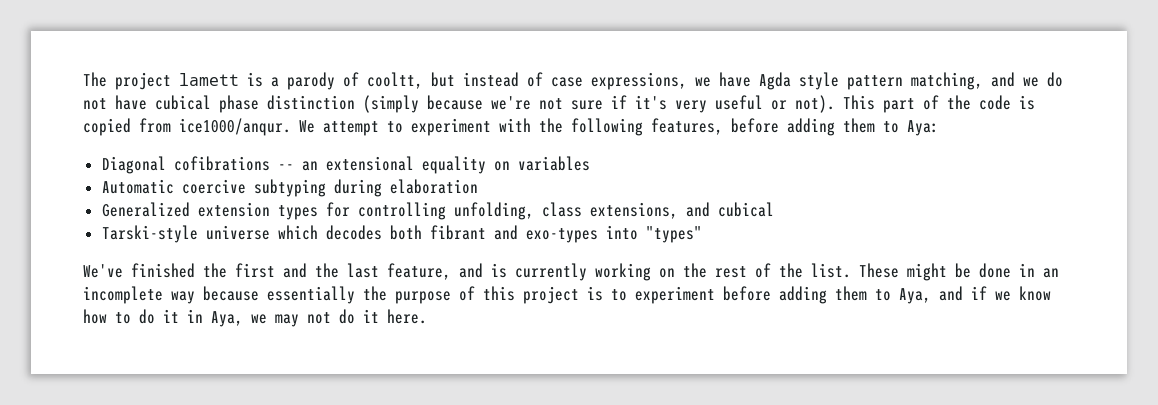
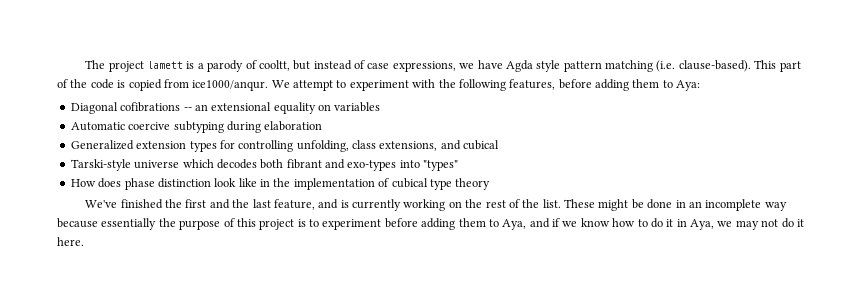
- The project lamett is a parody of cooltt, but instead of case expressions, we have Agda style pattern matching, and we do not have cubical phase distinction (simply because we're not sure if it's very useful or not).
+ The project lamett is a parody of cooltt, but instead of case expressions, we have Agda style pattern matching (i.e. clause-based).
+ How does phase distinction look like in the implementation of cubical type theory

